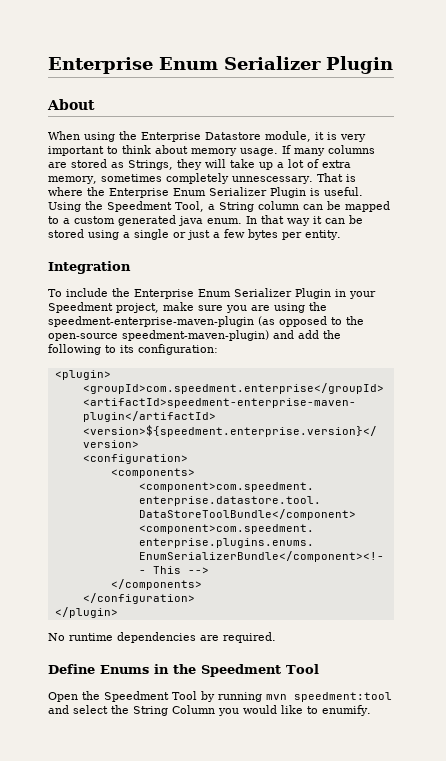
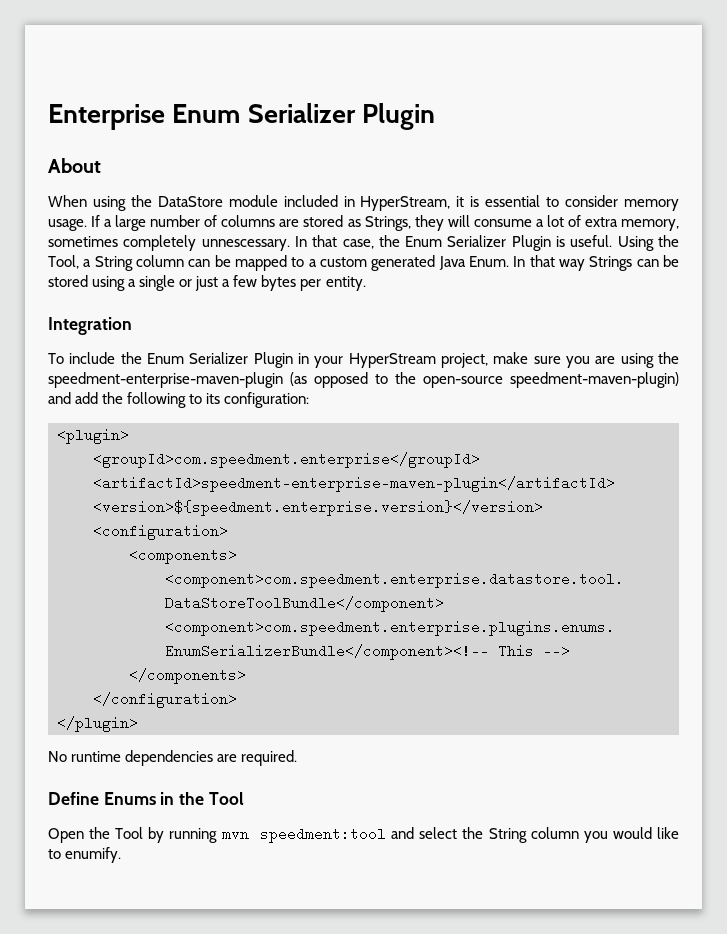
- When using the Enterprise Datastore module, it is very important to think about memory usage. If many columns are stored as Strings, they will take up a lot of extra memory, sometimes completely unnescessary.
+ When using the DataStore module included in HyperStream, it is essential to consider memory usage. If a large number of columns are stored as Strings, they will consume a lot of extra memory, sometimes completely unnescessary.
- That is where the Enterprise Enum Serializer Plugin is useful.
+ In that case, the Enum Serializer Plugin is useful.
- Using the Speedment Tool, a String column can be mapped to a custom generated java enum.
+ Using the Tool, a String column can be mapped to a custom generated Java Enum.
- In that way it can be stored using a single or just a few bytes per entity.
+ In that way Strings can be stored using a single or just a few bytes per entity.
- To include the Enterprise Enum Serializer Plugin in your Speedment project, make sure you are using the speedment-enterprise-maven-plugin (as opposed to the open-source speedment-maven-plugin) and add the following to its configuration:
+ To include the Enum Serializer Plugin in your HyperStream project, make sure you are using the speedment-enterprise-maven-plugin (as opposed to the open-source speedment-maven-plugin) and add the following to its configuration:
- Define Enums in the Speedment Tool
+ Define Enums in the Tool
- Open the Speedment Tool by running mvn speedment:tool and select the String Column you would like to enumify.
+ Open the Tool by running mvn speedment:tool and select the String column you would like to enumify.

